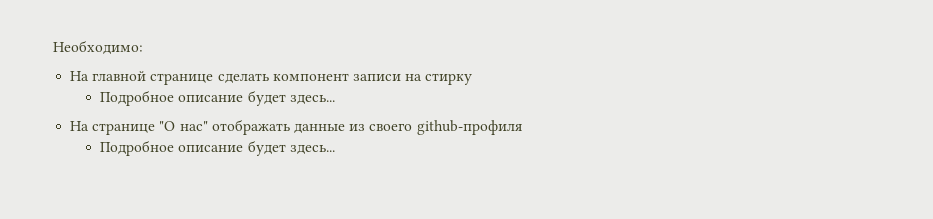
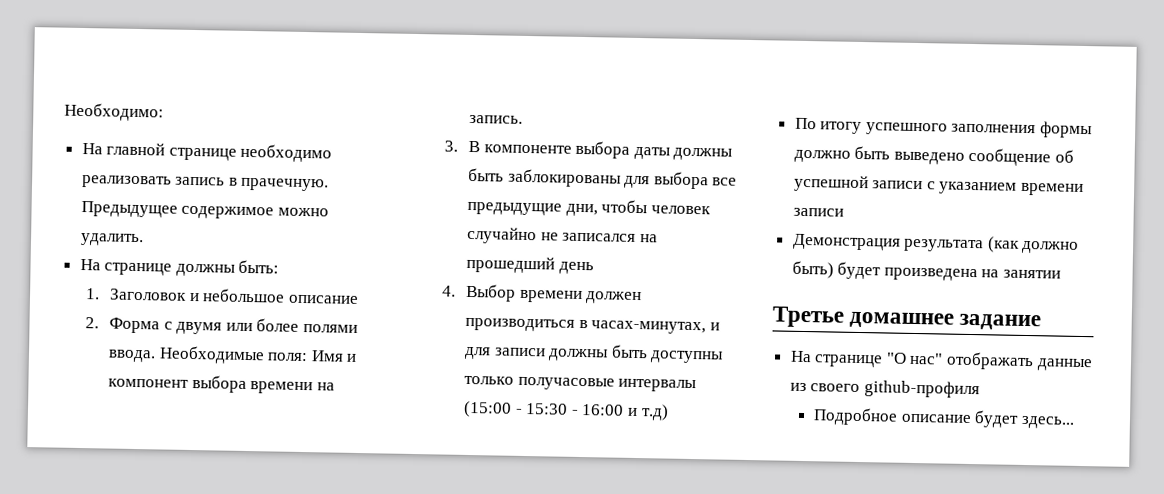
- На главной странице сделать компонент записи на стирку
- Подробное описание будет здесь...
+ На главной странице необходимо реализовать запись в прачечную. Предыдущее содержимое можно удалить.
+ На странице должны быть:
+ 1. Заголовок и небольшое описание
+ 2. Форма с двумя или более полями ввода. Необходимые поля: Имя и компонент выбора времени на запись.
+ 3. В компоненте выбора даты должны быть заблокированы для выбора все предыдущие дни, чтобы человек случайно не записался на прошедший день
+ 4. Выбор времени должен производиться в часах-минутах, и для записи должны быть доступны только получасовые интервалы (15:00 - 15:30 - 16:00 и т.д)
+ По итогу успешного заполнения формы должно быть выведено сообщение об успешной записи с указанием времени записи
+ Демонстрация результата (как должно быть) будет произведена на занятии
+ Третье домашнее задание

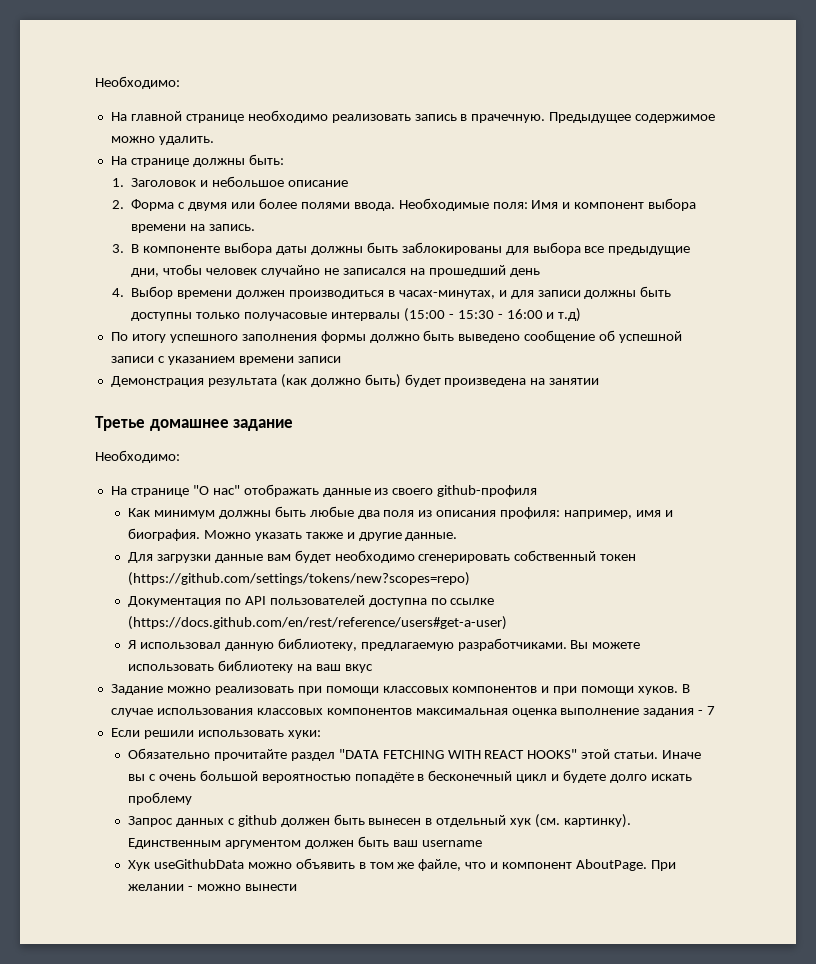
  Третье домашнее задание
+ Необходимо:
- Подробное описание будет здесь...
+ Как минимум должны быть любые два поля из описания профиля: например, имя и биография. Можно указать также и другие данные.
+ Для загрузки данные вам будет необходимо сгенерировать собственный токен (https://github.com/settings/tokens/new?scopes=repo)
+ Документация по API пользователей доступна по ссылке (https://docs.github.com/en/rest/reference/users#get-a-user)
+ Я использовал данную библиотеку, предлагаемую разработчиками. Вы можете использовать библиотеку на ваш вкус
+ Задание можно реализовать при помощи классовых компонентов и при помощи хуков. В случае использования классовых компонентов максимальная оценка выполнение задания - 7
+ Если решили использовать хуки:
+ Обязательно прочитайте раздел "DATA FETCHING WITH REACT HOOKS" этой статьи. Иначе вы с очень большой вероятностью попадёте в бесконечный цикл и будете долго искать проблему
+ Запрос данных с github должен быть вынесен в отдельный хук (см. картинку). Единственным аргументом должен быть ваш username
+ Хук useGithubData можно объявить в том же файле, что и компонент AboutPage. При желании - можно вынести

